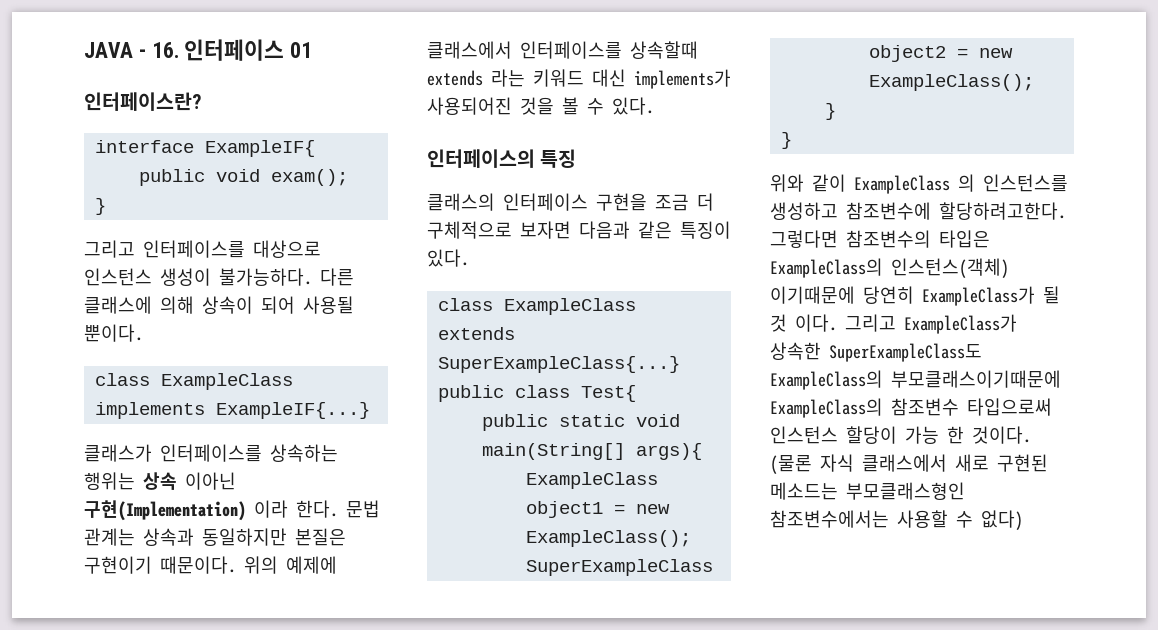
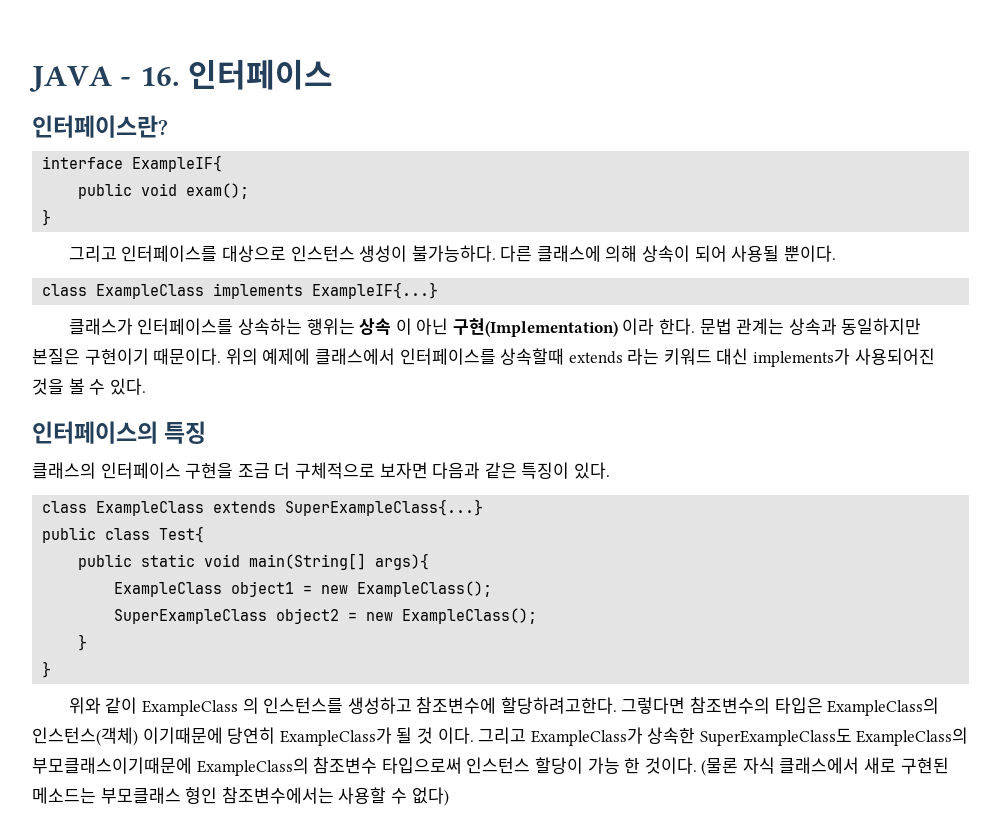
- JAVA - 16. 인터페이스 01
+ JAVA - 16. 인터페이스
- 클래스가 인터페이스를 상속하는 행위는 상속 이아닌 구현(Implementation) 이라 한다.
+ 클래스가 인터페이스를 상속하는 행위는 상속 이 아닌 구현(Implementation) 이라 한다.
- (물론 자식 클래스에서 새로 구현된 메소드는 부모클래스형인 참조변수에서는 사용할 수 없다)
+ (물론 자식 클래스에서 새로 구현된 메소드는 부모클래스 형인 참조변수에서는 사용할 수 없다)

